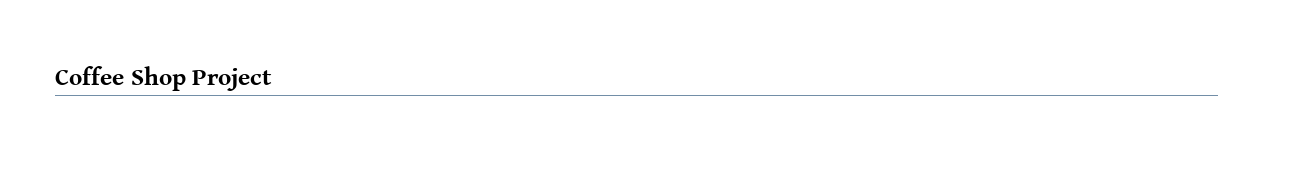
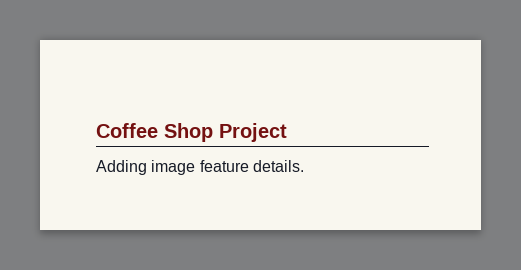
+ Adding image feature details.

